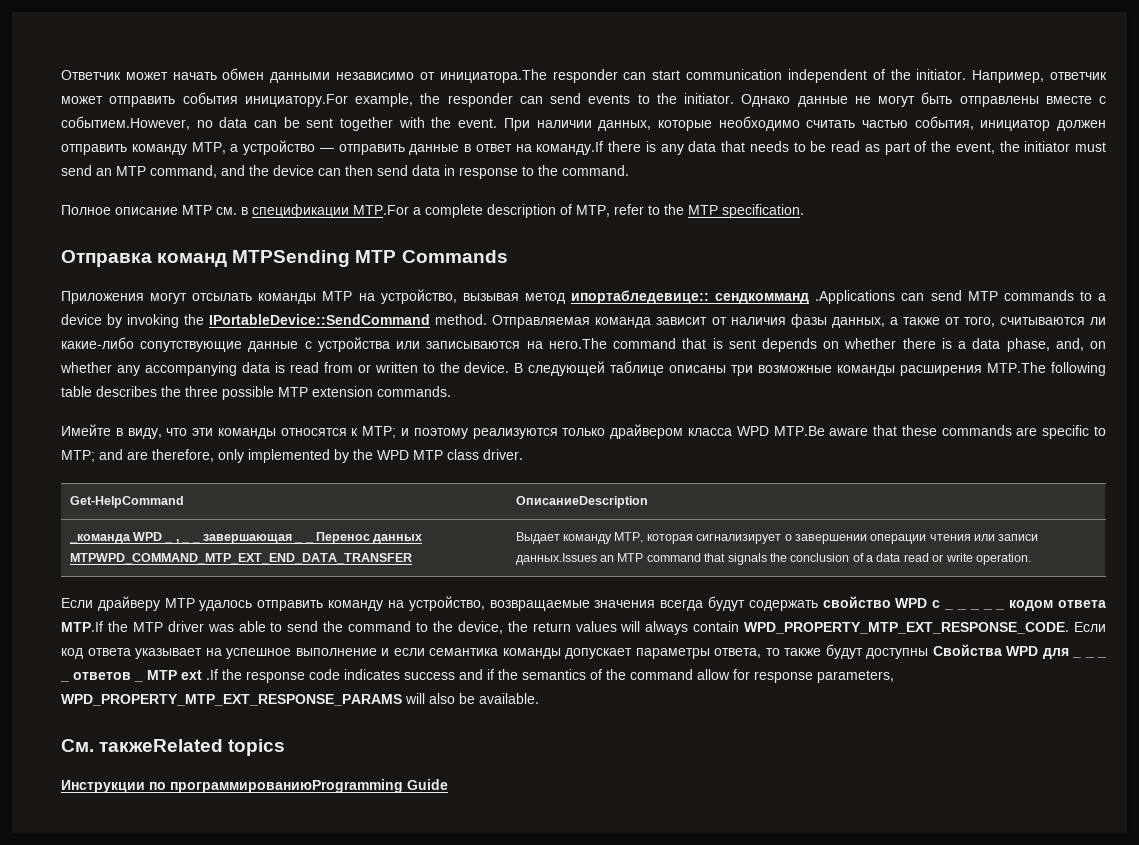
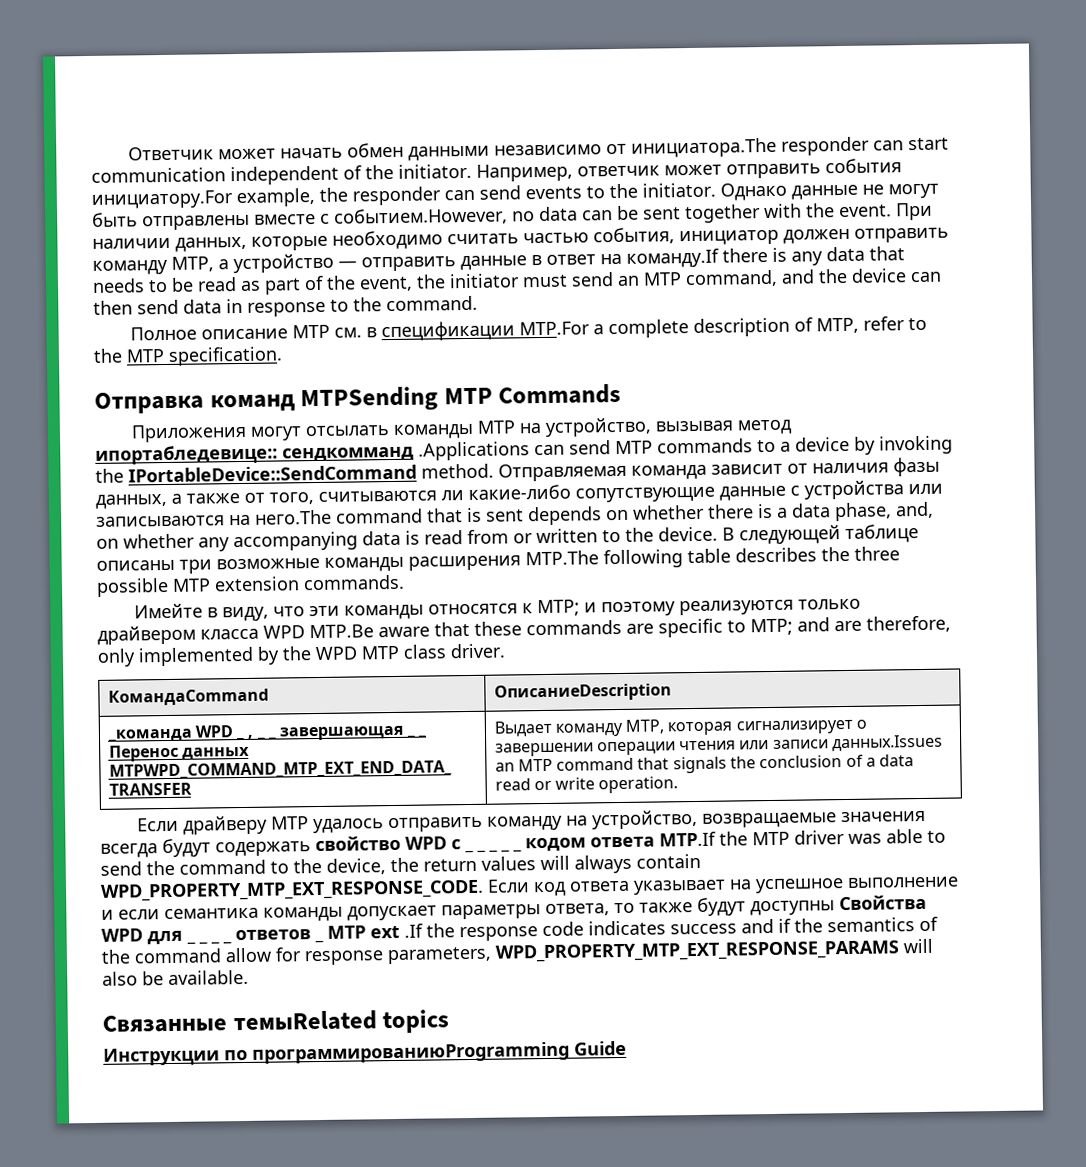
- Get-HelpCommand | ОписаниеDescription
+ КомандаCommand | ОписаниеDescription
- См. такжеRelated topics
+ Связанные темыRelated topics

